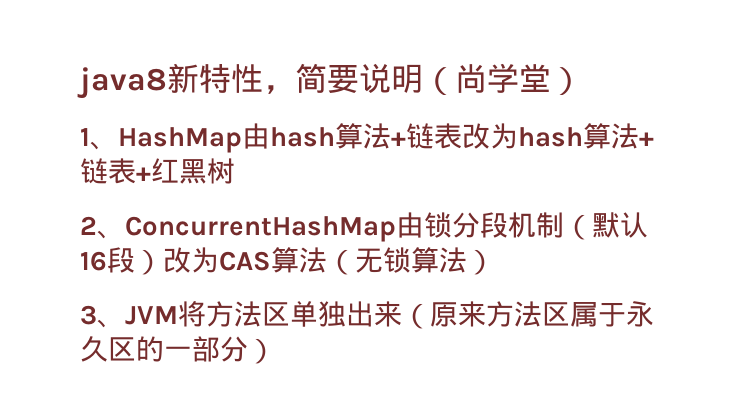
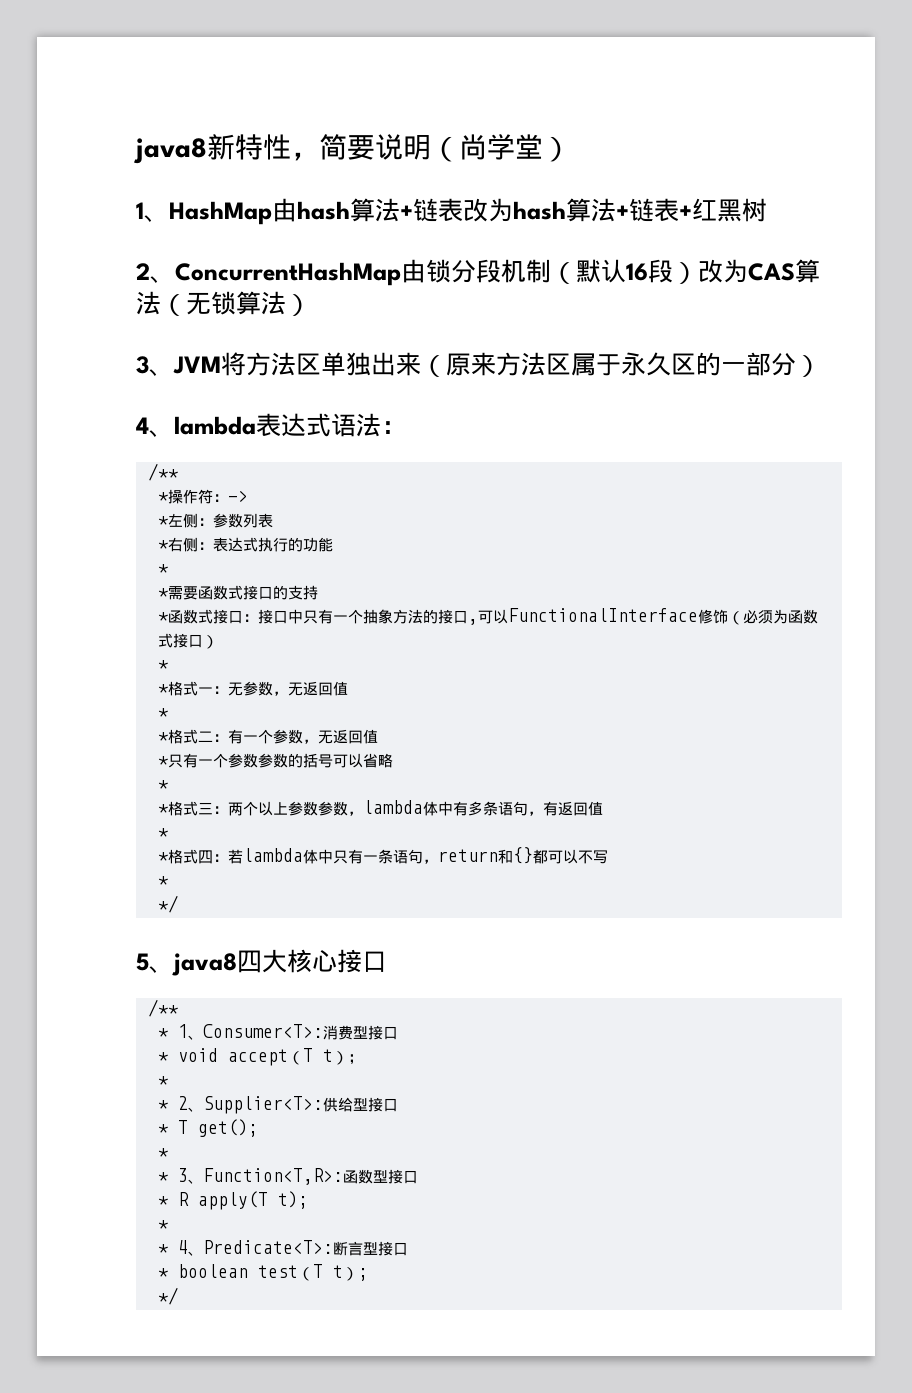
+ 4、lambda表达式语法：
+ /**
+ *操作符：->
+ *左侧：参数列表
+ *右侧：表达式执行的功能
+ *
+ *需要函数式接口的支持
+ *函数式接口：接口中只有一个抽象方法的接口,可以FunctionalInterface修饰（必须为函数式接口）
+ *
+ *格式一：无参数，无返回值
+ *
+ *格式二：有一个参数，无返回值
+ *只有一个参数参数的括号可以省略
+ *
+ *格式三：两个以上参数参数，lambda体中有多条语句，有返回值
+ *
+ *格式四：若lambda体中只有一条语句，return和{}都可以不写
+ *
+ */
+ 5、java8四大核心接口
+ /**
+ * 1、Consumer<T>:消费型接口
+ * void accept（T t）；
+ *
+ * 2、Supplier<T>:供给型接口
+ * T get();
+ *
+ * 3、Function<T,R>:函数型接口
+ * R apply(T t);
+ *
+ * 4、Predicate<T>:断言型接口
+ * boolean test（T t）;
+ */

